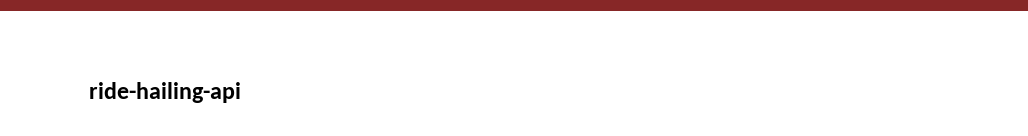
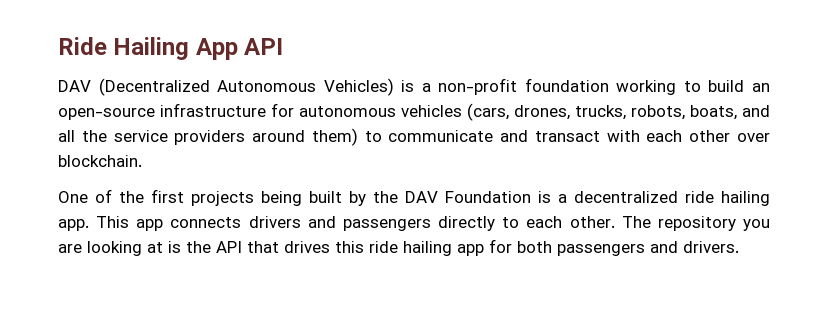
- ride-hailing-api
+ Ride Hailing App API
+ DAV (Decentralized Autonomous Vehicles) is a non-profit foundation working to build an open-source infrastructure for autonomous vehicles (cars, drones, trucks, robots, boats, and all the service providers around them) to communicate and transact with each other over blockchain.
+ One of the first projects being built by the DAV Foundation is a decentralized ride hailing app. This app connects drivers and passengers directly to each other. The repository you are looking at is the API that drives this ride hailing app for both passengers and drivers.

